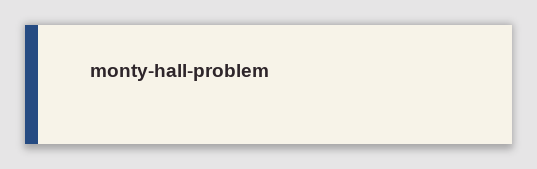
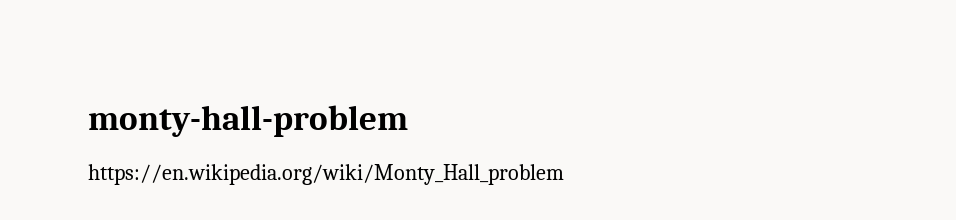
+ https://en.wikipedia.org/wiki/Monty_Hall_problem

